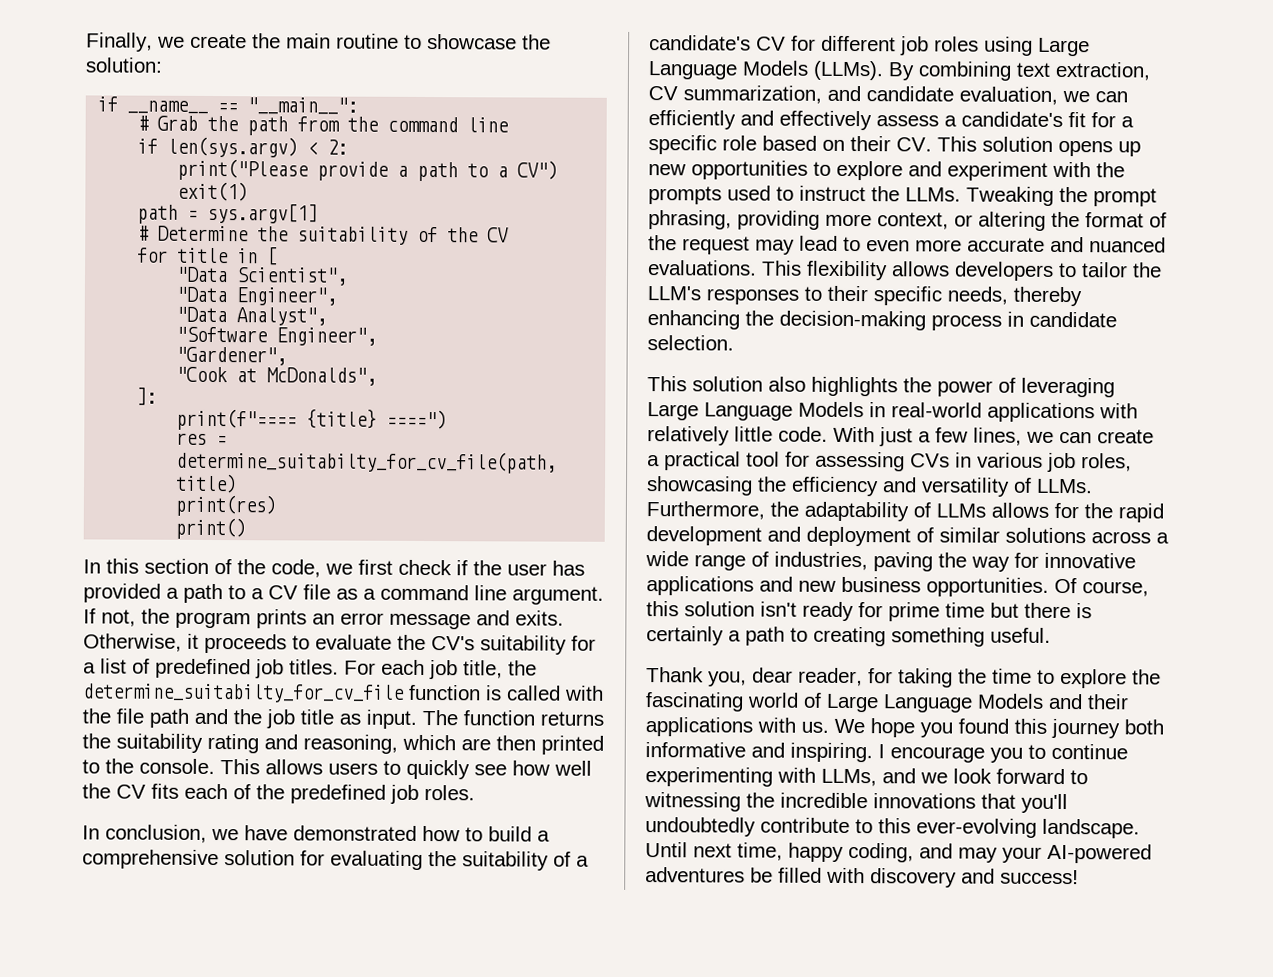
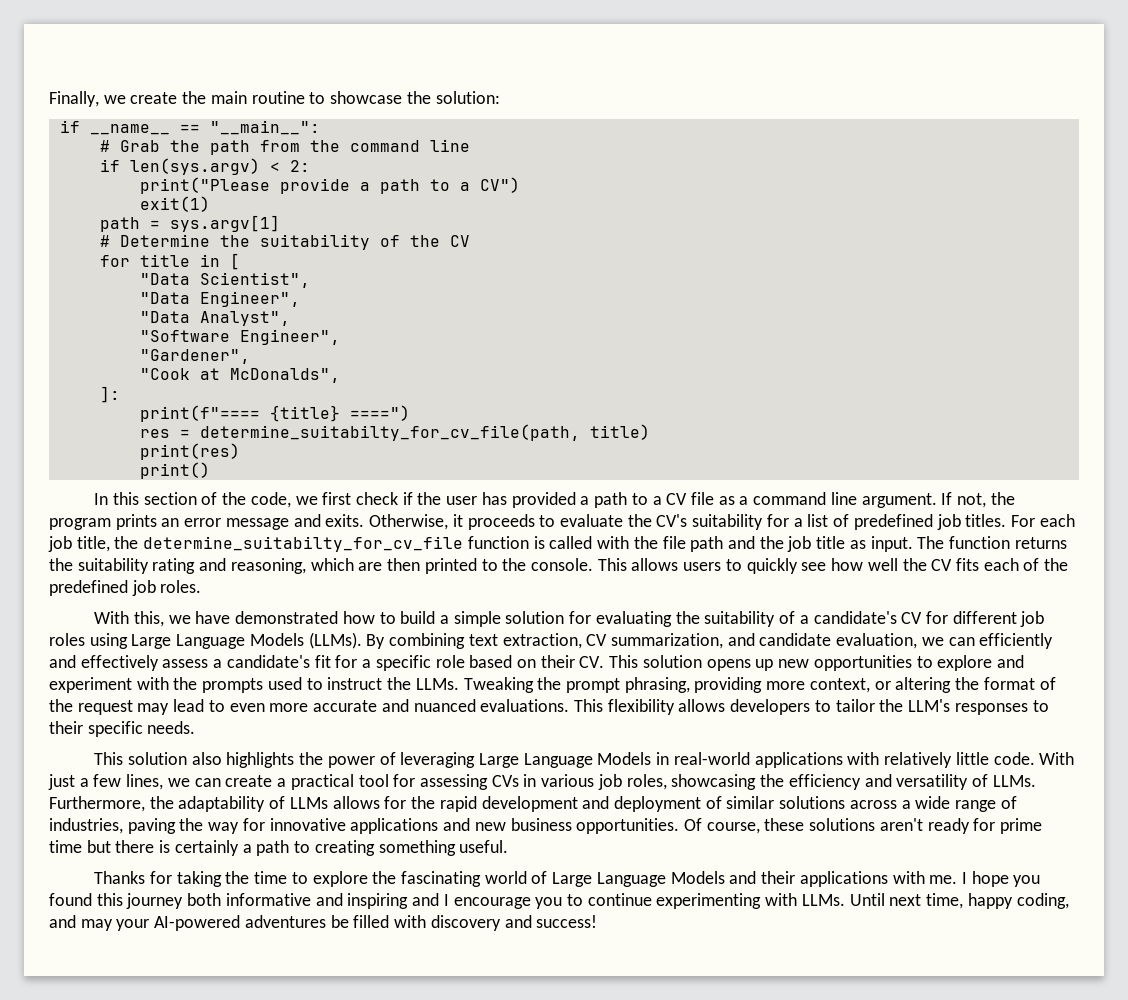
- In conclusion, we have demonstrated how to build a comprehensive solution for evaluating the suitability of a candidate's CV for different job roles using Large Language Models (LLMs).
+ With this, we have demonstrated how to build a simple solution for evaluating the suitability of a candidate's CV for different job roles using Large Language Models (LLMs).
- This flexibility allows developers to tailor the LLM's responses to their specific needs, thereby enhancing the decision-making process in candidate selection.
+ This flexibility allows developers to tailor the LLM's responses to their specific needs.
- Of course, this solution isn't ready for prime time but there is certainly a path to creating something useful.
+ Of course, these solutions aren't ready for prime time but there is certainly a path to creating something useful.
- Thank you, dear reader, for taking the time to explore the fascinating world of Large Language Models and their applications with us. We hope you found this journey both informative and inspiring. I encourage you to continue experimenting with LLMs, and we look forward to witnessing the incredible innovations that you'll undoubtedly contribute to this ever-evolving landscape.
+ Thanks for taking the time to explore the fascinating world of Large Language Models and their applications with me. I hope you found this journey both informative and inspiring and I encourage you to continue experimenting with LLMs.

